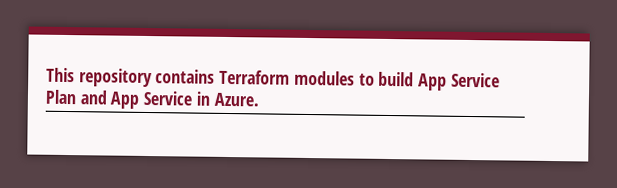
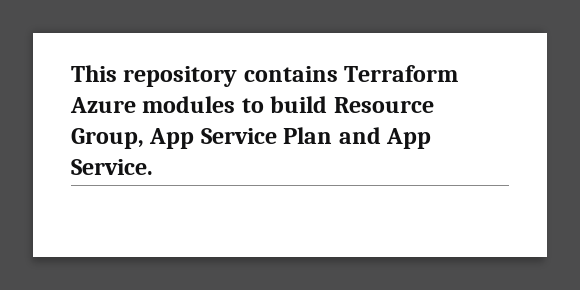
- This repository contains Terraform modules to build App Service Plan and App Service in Azure.
+ This repository contains Terraform Azure modules to build Resource Group, App Service Plan and App Service.

